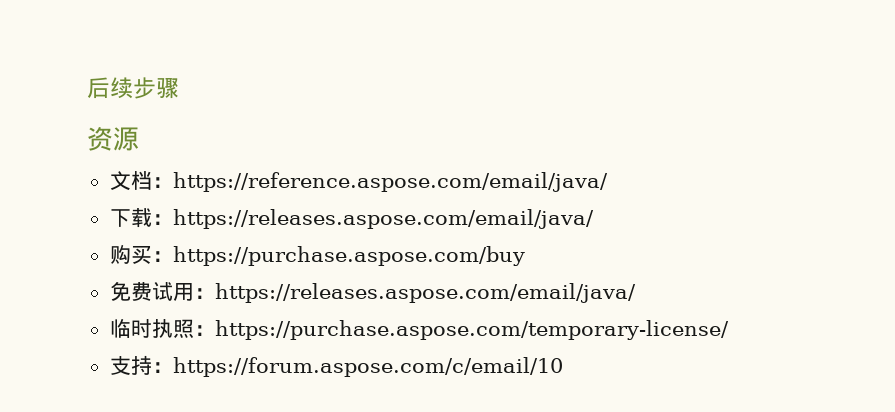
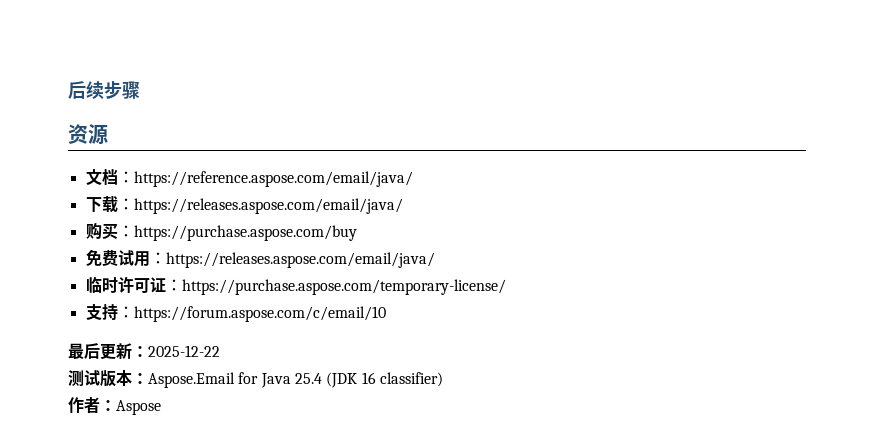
- 临时执照：https://purchase.aspose.com/temporary-license/
+ 临时许可证：https://purchase.aspose.com/temporary-license/
+ 最后更新：2025-12-22
+ 测试版本：Aspose.Email for Java 25.4 (JDK 16 classifier)
+ 作者：Aspose

